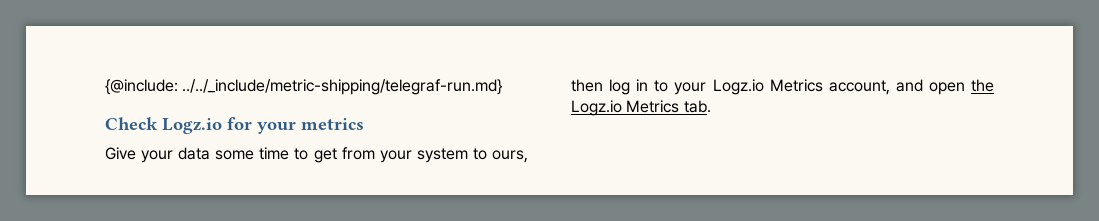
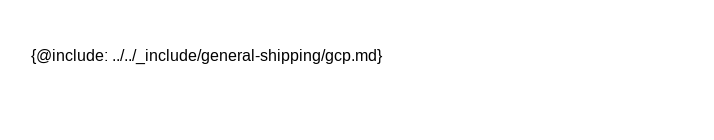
- {@include: ../../_include/metric-shipping/telegraf-run.md}
- Check Logz.io for your metrics
- Give your data some time to get from your system to ours, then log in to your Logz.io Metrics account, and open the Logz.io Metrics tab.
+ {@include: ../../_include/general-shipping/gcp.md}

